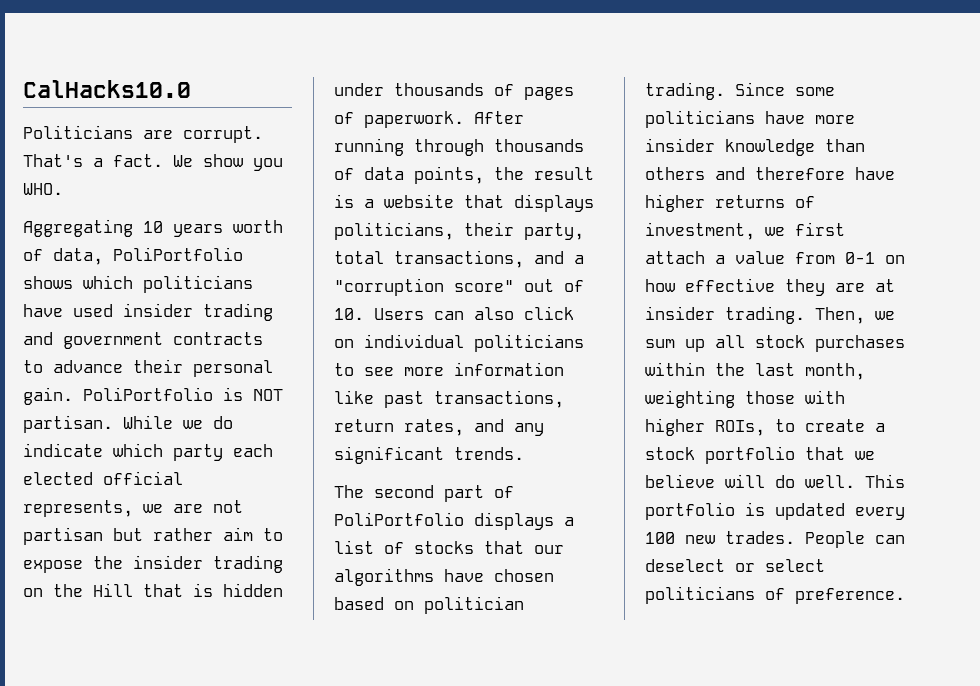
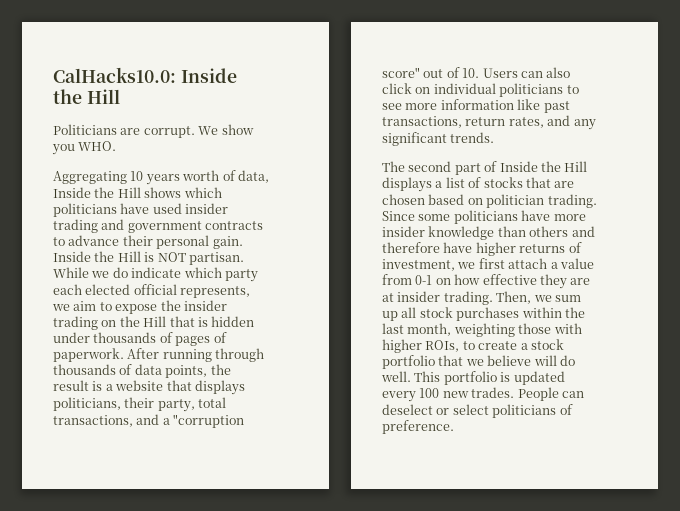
- CalHacks10.0
+ CalHacks10.0: Inside the Hill
- That's a fact.
- Aggregating 10 years worth of data, PoliPortfolio shows which politicians have used insider trading and government contracts to advance their personal gain.
+ Aggregating 10 years worth of data, Inside the Hill shows which politicians have used insider trading and government contracts to advance their personal gain.
- PoliPortfolio is NOT partisan.
+ Inside the Hill is NOT partisan.
- While we do indicate which party each elected official represents, we are not partisan but rather aim to expose the insider trading on the Hill that is hidden under thousands of pages of paperwork.
+ While we do indicate which party each elected official represents, we aim to expose the insider trading on the Hill that is hidden under thousands of pages of paperwork.
- The second part of PoliPortfolio displays a list of stocks that our algorithms have chosen based on politician trading.
+ The second part of Inside the Hill displays a list of stocks that are chosen based on politician trading.

